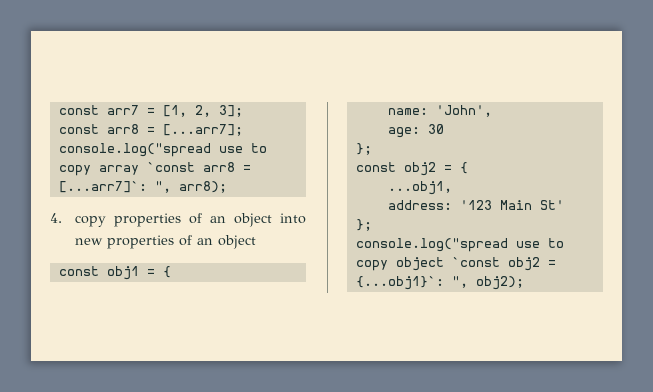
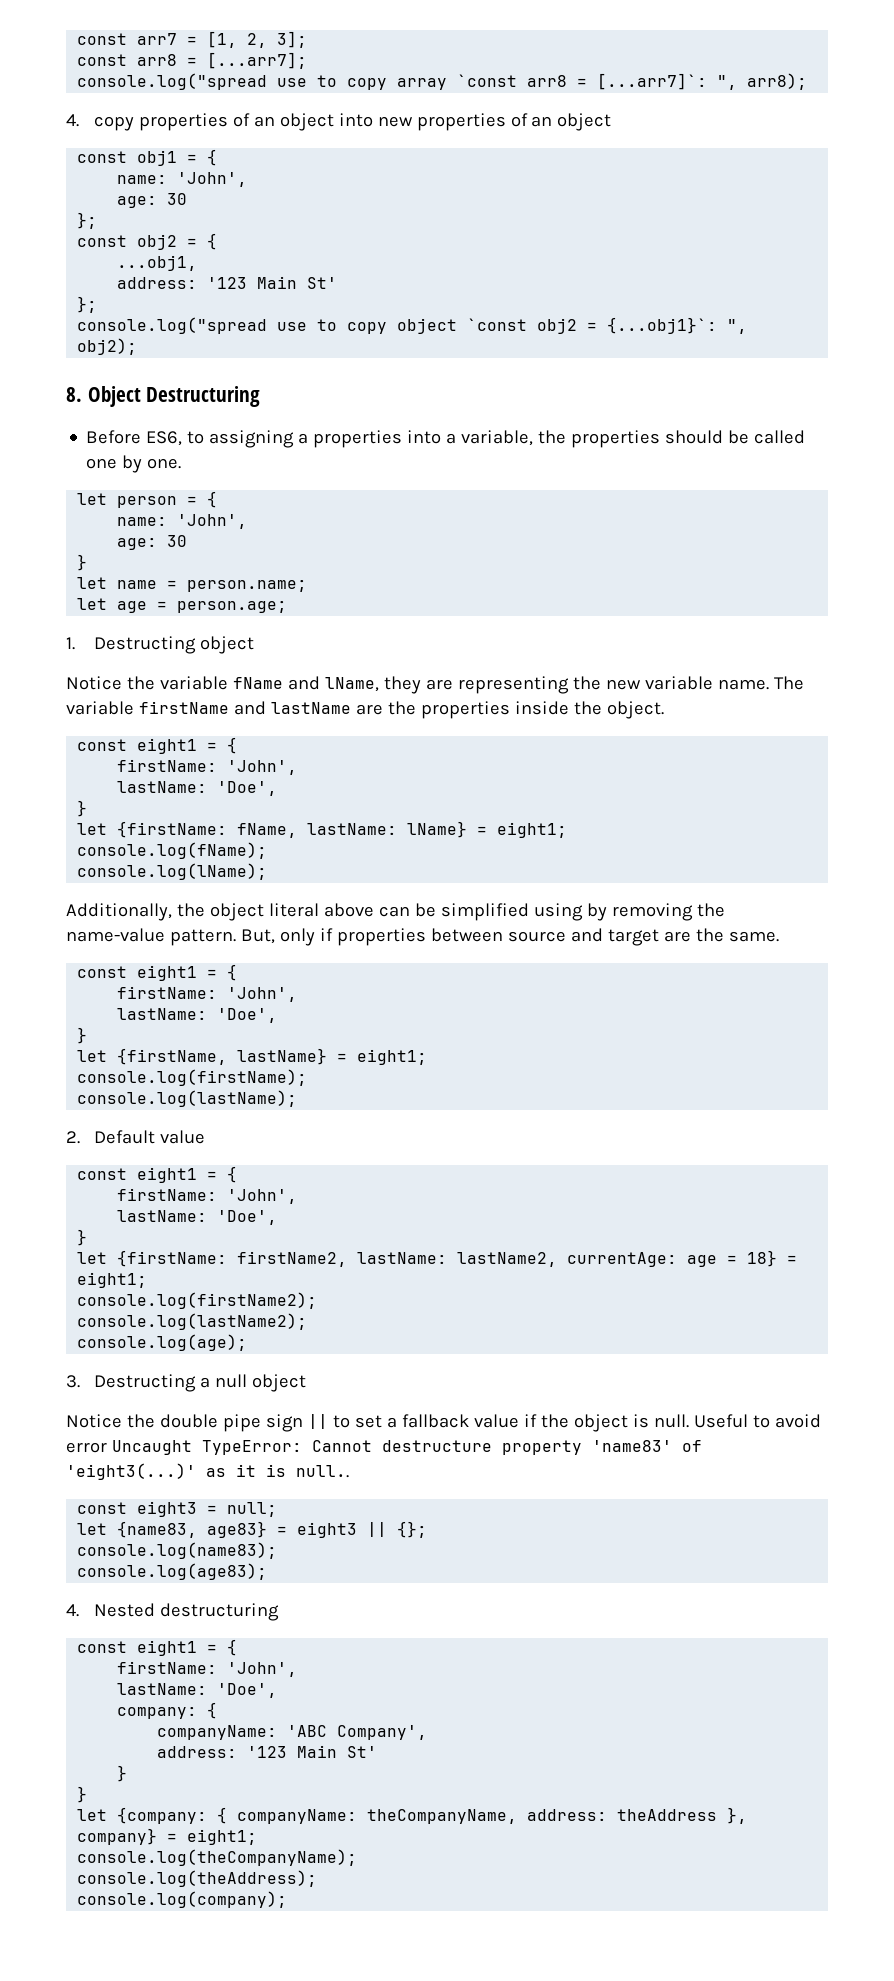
+ 8. Object Destructuring
+ Before ES6, to assigning a properties into a variable, the properties should be called one by one.
+ let person = {
+ name: 'John',
+ age: 30
+ }
+ let name = person.name;
+ let age = person.age;
+ 1. Destructing object
+ Notice the variable fName and lName, they are representing the new variable name. The variable firstName and lastName are the properties inside the object.
+ const eight1 = {
+ firstName: 'John',
+ lastName: 'Doe',
+ }
+ let {firstName: fName, lastName: lName} = eight1;
+ console.log(fName);
+ console.log(lName);
+ Additionally, the object literal above can be simplified using by removing the name-value pattern. But, only if properties between source and target are the same.
+ const eight1 = {
+ firstName: 'John',
+ lastName: 'Doe',
+ }
+ let {firstName, lastName} = eight1;
+ console.log(firstName);
+ console.log(lastName);
+ 2. Default value
+ const eight1 = {
+ firstName: 'John',
+ lastName: 'Doe',
+ }
+ let {firstName: firstName2, lastName: lastName2, currentAge: age = 18} = eight1;
+ console.log(firstName2);
+ console.log(lastName2);
+ console.log(age);
+ 3. Destructing a null object
+ Notice the double pipe sign || to set a fallback value if the object is null. Useful to avoid error Uncaught TypeError: Cannot destructure property 'name83' of 'eight3(...)' as it is null..
+ const eight3 = null;
+ let {name83, age83} = eight3 || {};
+ console.log(name83);
+ console.log(age83);
+ 4. Nested destructuring
+ const eight1 = {
+ firstName: 'John',
+ lastName: 'Doe',
+ company: {
+ companyName: 'ABC Company',
+ address: '123 Main St'
+ }
+ }
+ let {company: { companyName: theCompanyName, address: theAddress }, company} = eight1;
+ console.log(theCompanyName);
+ console.log(theAddress);
+ console.log(company);

